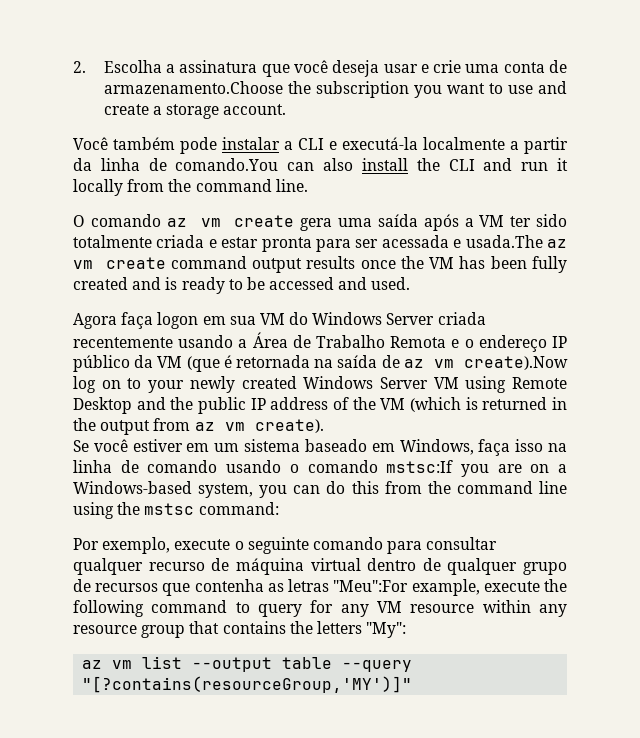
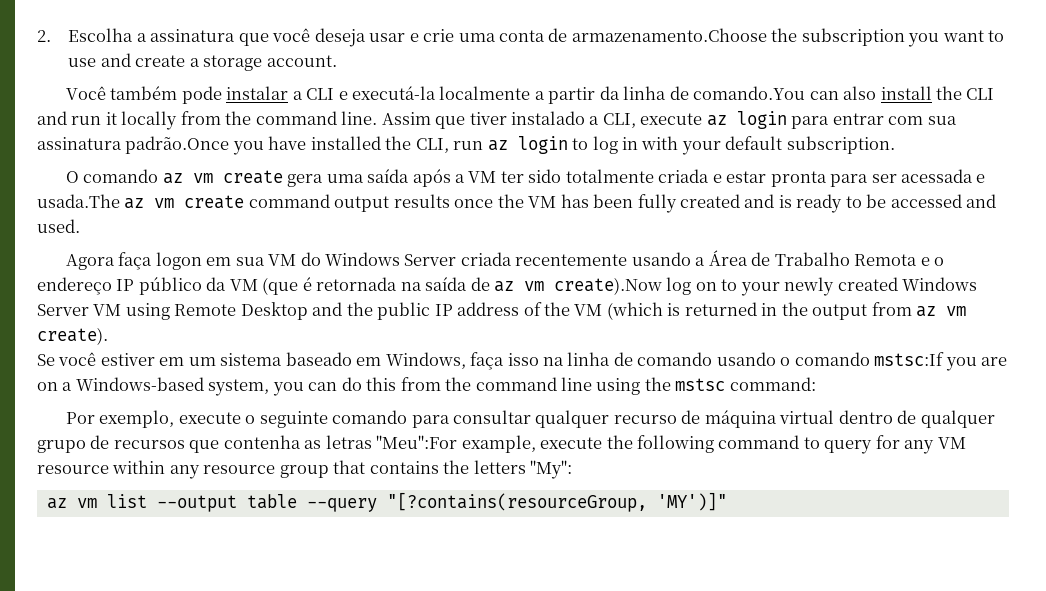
+ Assim que tiver instalado a CLI, execute az login para entrar com sua assinatura padrão.Once you have installed the CLI, run az login to log in with your default subscription.
- az vm list --output table --query "[?contains(resourceGroup,'MY')]"
+ az vm list --output table --query "[?contains(resourceGroup, 'MY')]"

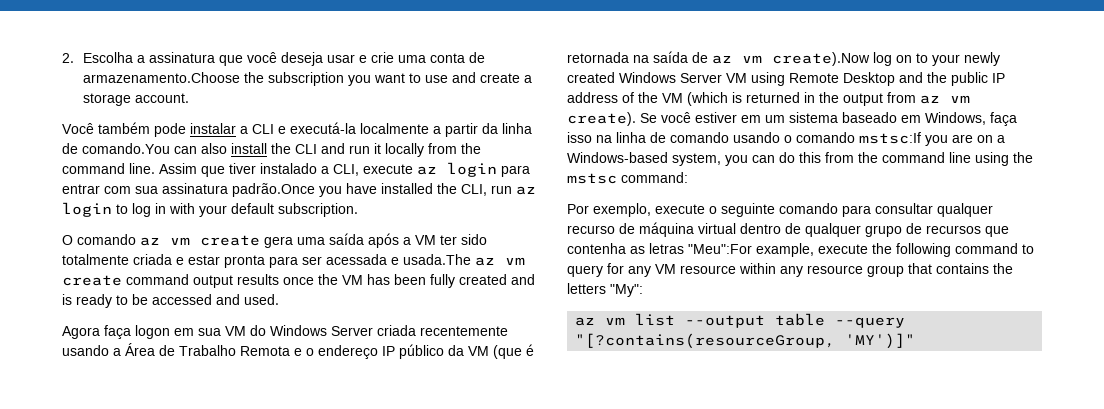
- Agora faça logon em sua VM do Windows Server criada recentemente usando a Área de Trabalho Remota e o endereço IP público da VM (que é retornada na saída de az vm create).Now log on to your newly created Windows Server VM using Remote Desktop and the public IP address of the VM (which is returned in the output from az vm create).
- Se você estiver em um sistema baseado em Windows, faça isso na linha de comando usando o comando mstsc:If you are on a Windows-based system, you can do this from the command line using the mstsc command:
+ Agora faça logon em sua VM do Windows Server criada recentemente usando a Área de Trabalho Remota e o endereço IP público da VM (que é retornada na saída de az vm create).Now log on to your newly created Windows Server VM using Remote Desktop and the public IP address of the VM (which is returned in the output from az vm create). Se você estiver em um sistema baseado em Windows, faça isso na linha de comando usando o comando mstsc:If you are on a Windows-based system, you can do this from the command line using the mstsc command:

